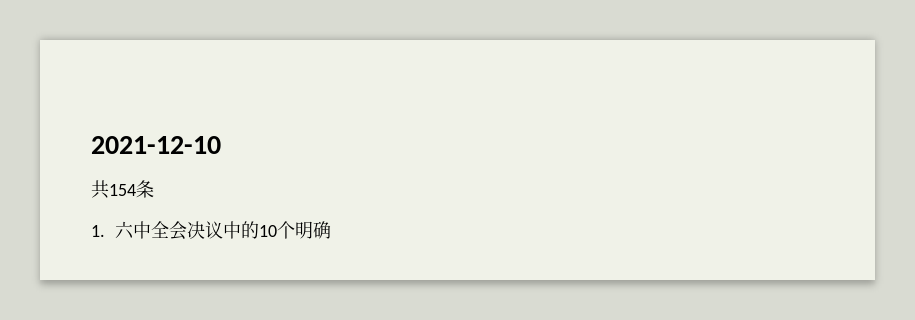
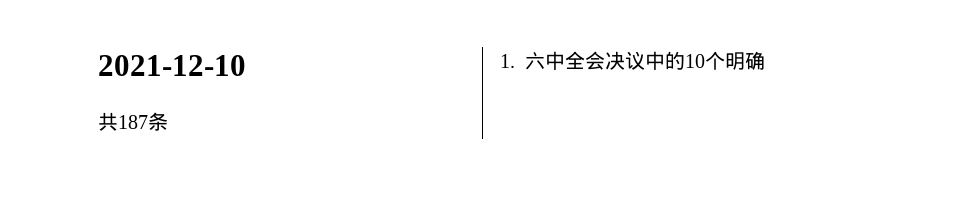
- 共154条
+ 共187条

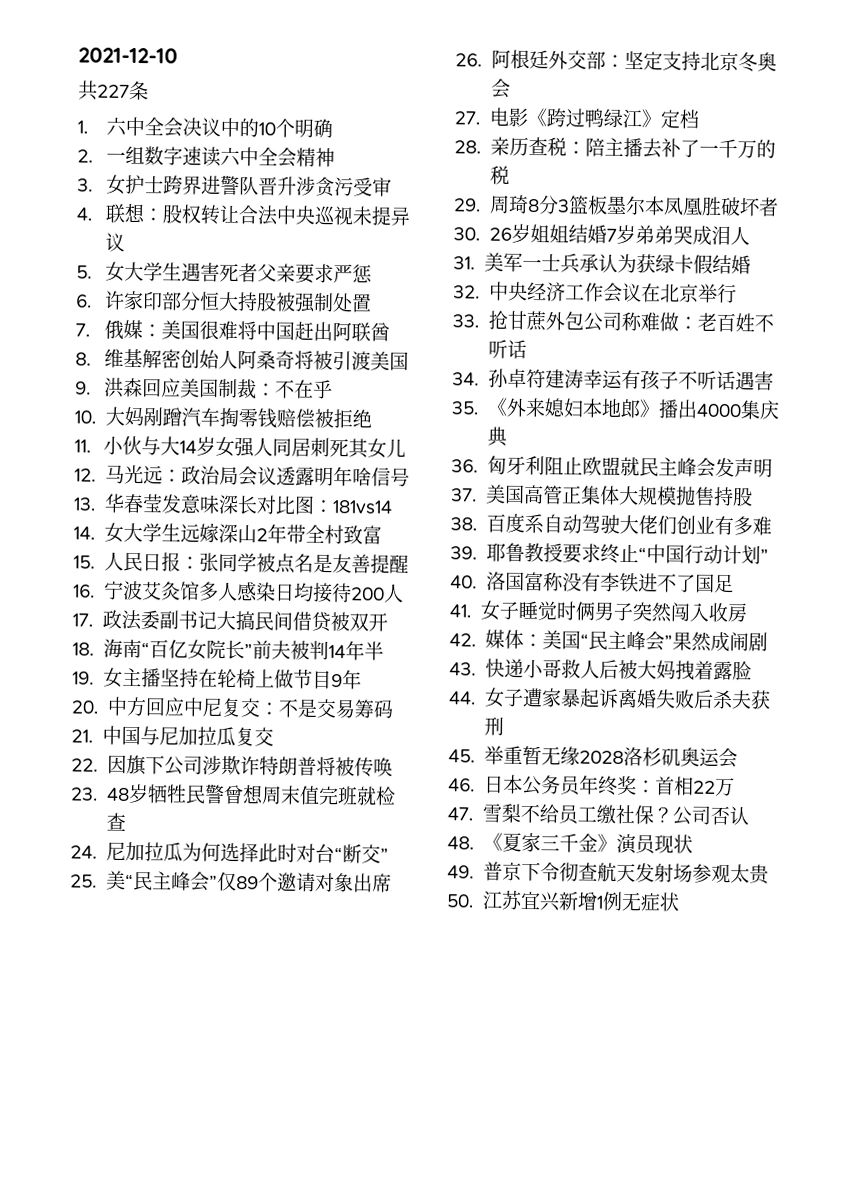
- 共187条
+ 共227条
+ 2.一组数字速读六中全会精神
+ 3.女护士跨界进警队晋升涉贪污受审
+ 4.联想：股权转让合法中央巡视未提异议
+ 5.女大学生遇害死者父亲要求严惩
+ 6.许家印部分恒大持股被强制处置
+ 7.俄媒：美国很难将中国赶出阿联酋
+ 8.维基解密创始人阿桑奇将被引渡美国
+ 9.洪森回应美国制裁：不在乎
+ 10.大妈剐蹭汽车掏零钱赔偿被拒绝
+ 11.小伙与大14岁女强人同居刺死其女儿
+ 12.马光远：政治局会议透露明年啥信号
+ 13.华春莹发意味深长对比图：181vs14
+ 14.女大学生远嫁深山2年带全村致富
+ 15.人民日报：张同学被点名是友善提醒
+ 16.宁波艾灸馆多人感染日均接待200人
+ 17.政法委副书记大搞民间借贷被双开
+ 18.海南“百亿女院长”前夫被判14年半
+ 19.女主播坚持在轮椅上做节目9年
+ 20.中方回应中尼复交：不是交易筹码
+ 21.中国与尼加拉瓜复交
+ 22.因旗下公司涉欺诈特朗普将被传唤
+ 23. 48岁牺牲民警曾想周末值完班就检查
+ 24.尼加拉瓜为何选择此时对台“断交”
+ 25.美“民主峰会”仅89个邀请对象出席
+ 26.阿根廷外交部：坚定支持北京冬奥会
+ 27.电影《跨过鸭绿江》定档
+ 28.亲历查税：陪主播去补了一千万的税
+ 29.周琦8分3篮板墨尔本凤凰胜破坏者
+ 30. 26岁姐姐结婚7岁弟弟哭成泪人
+ 31.美军一士兵承认为获绿卡假结婚
+ 32.中央经济工作会议在北京举行
+ 33.抢甘蔗外包公司称难做：老百姓不听话
+ 34.孙卓符建涛幸运有孩子不听话遇害
+ 35.《外来媳妇本地郎》播出4000集庆典
+ 36.匈牙利阻止欧盟就民主峰会发声明
+ 37.美国高管正集体大规模抛售持股
+ 38.百度系自动驾驶大佬们创业有多难
+ 39.耶鲁教授要求终止“中国行动计划”
+ 40.洛国富称没有李铁进不了国足
+ 41.女子睡觉时俩男子突然闯入收房
+ 42.媒体：美国“民主峰会”果然成闹剧
+ 43.快递小哥救人后被大妈拽着露脸
+ 44.女子遭家暴起诉离婚失败后杀夫获刑
+ 45.举重暂无缘2028洛杉矶奥运会
+ 46.日本公务员年终奖：首相22万
+ 47.雪梨不给员工缴社保？公司否认
+ 48.《夏家三千金》演员现状
+ 49.普京下令彻查航天发射场参观太贵
+ 50.江苏宜兴新增1例无症状

